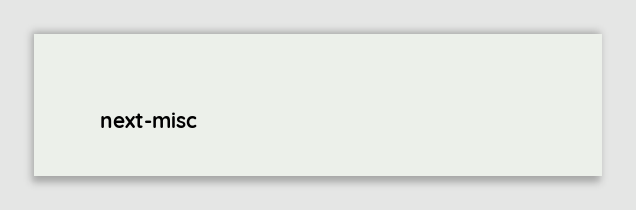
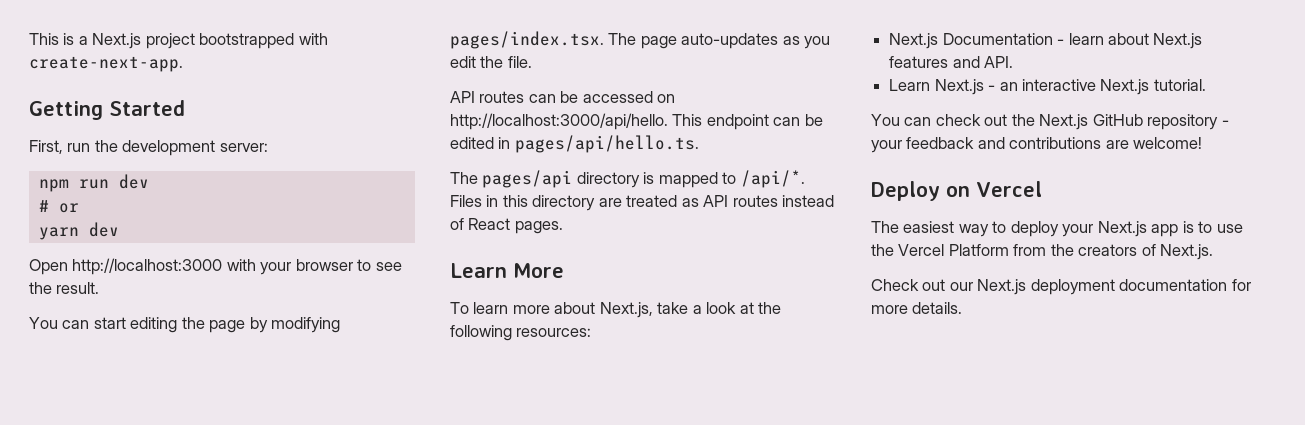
- next-misc
+ This is a Next.js project bootstrapped with create-next-app.
+ Getting Started
+ First, run the development server:
+ npm run dev
+ # or
+ yarn dev
+ Open http://localhost:3000 with your browser to see the result.
+ You can start editing the page by modifying pages/index.tsx. The page auto-updates as you edit the file.
+ API routes can be accessed on http://localhost:3000/api/hello. This endpoint can be edited in pages/api/hello.ts.
+ The pages/api directory is mapped to /api/*. Files in this directory are treated as API routes instead of React pages.
+ Learn More
+ To learn more about Next.js, take a look at the following resources:
+ Next.js Documentation - learn about Next.js features and API.
+ Learn Next.js - an interactive Next.js tutorial.
+ You can check out the Next.js GitHub repository - your feedback and contributions are welcome!
+ Deploy on Vercel
+ The easiest way to deploy your Next.js app is to use the Vercel Platform from the creators of Next.js.
+ Check out our Next.js deployment documentation for more details.

